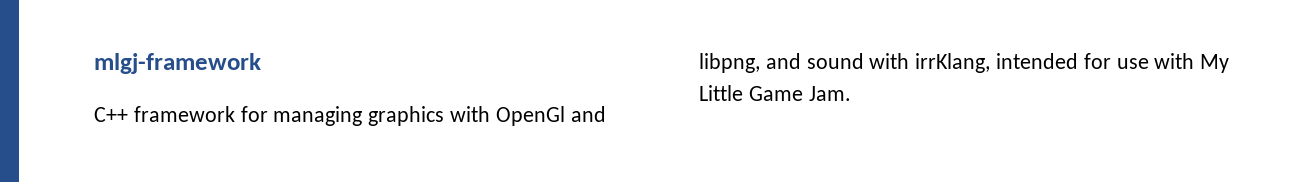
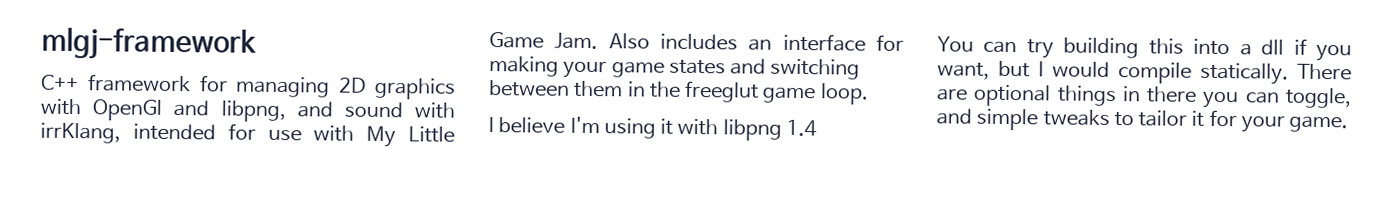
- C++ framework for managing graphics with OpenGl and libpng, and sound with irrKlang, intended for use with My Little Game Jam.
+ C++ framework for managing 2D graphics with OpenGl and libpng, and sound with irrKlang, intended for use with My Little Game Jam. Also includes an interface for making your game states and switching between them in the freeglut game loop.
+ I believe I'm using it with libpng 1.4
+ You can try building this into a dll if you want, but I would compile statically. There are optional things in there you can toggle, and simple tweaks to tailor it for your game.

